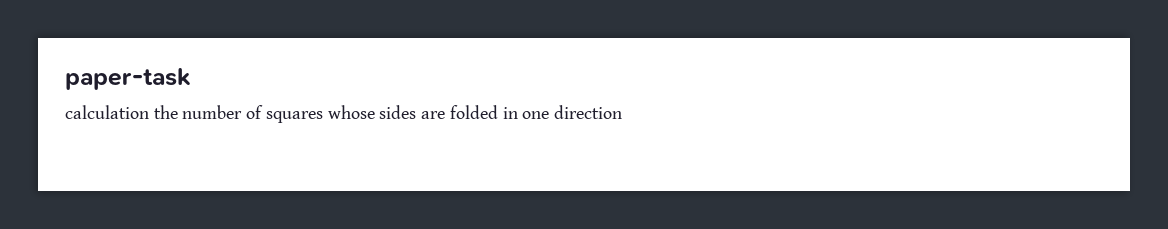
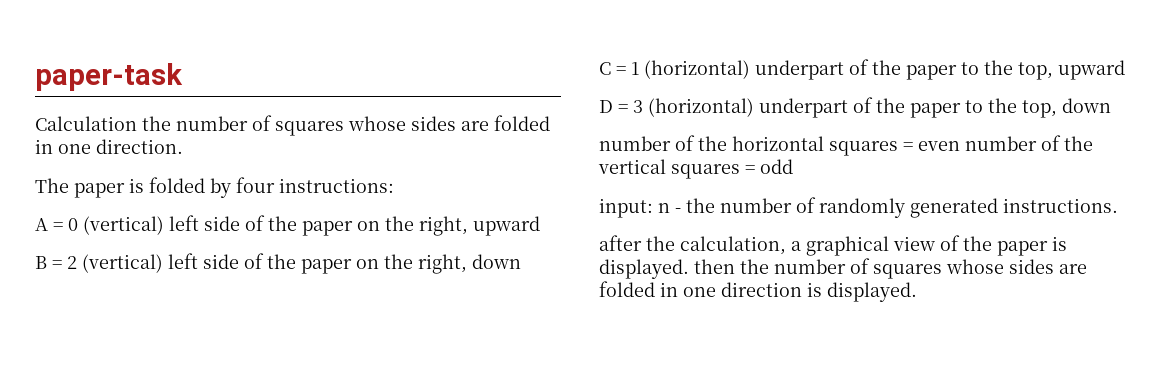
- calculation the number of squares whose sides are folded in one direction
+ Calculation the number of squares whose sides are folded in one direction.
+ The paper is folded by four instructions:
+ A = 0 (vertical) left side of the paper on the right, upward
+ B = 2 (vertical) left side of the paper on the right, down
+ C = 1 (horizontal) underpart of the paper to the top, upward
+ D = 3 (horizontal) underpart of the paper to the top, down
+ number of the horizontal squares = even number of the vertical squares = odd
+ input: n - the number of randomly generated instructions.
+ after the calculation, a graphical view of the paper is displayed. then the number of squares whose sides are folded in one direction is displayed.

